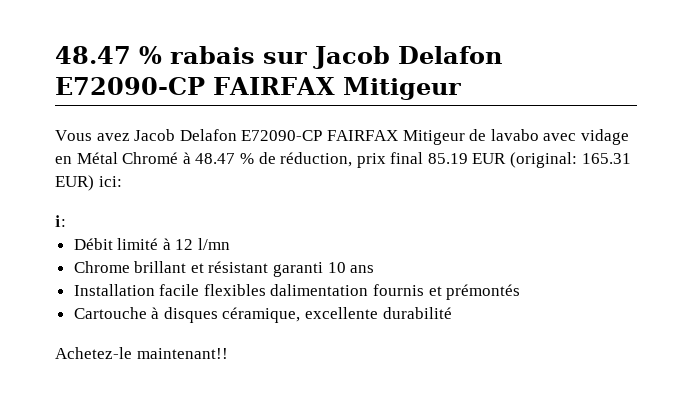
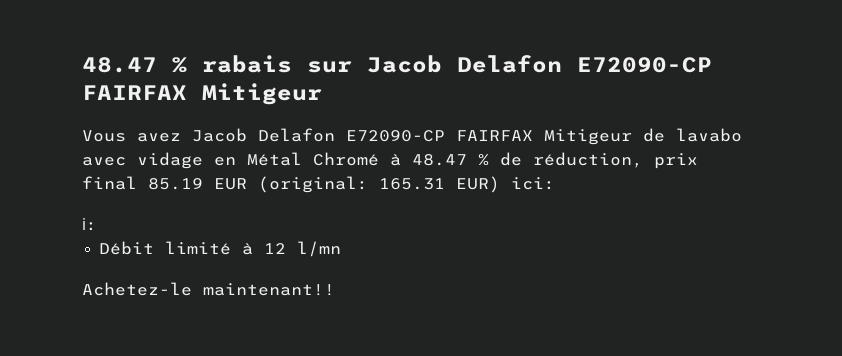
- Chrome brillant et résistant garanti 10 ans
- Installation facile flexibles dalimentation fournis et prémontés
- Cartouche à disques céramique, excellente durabilité

